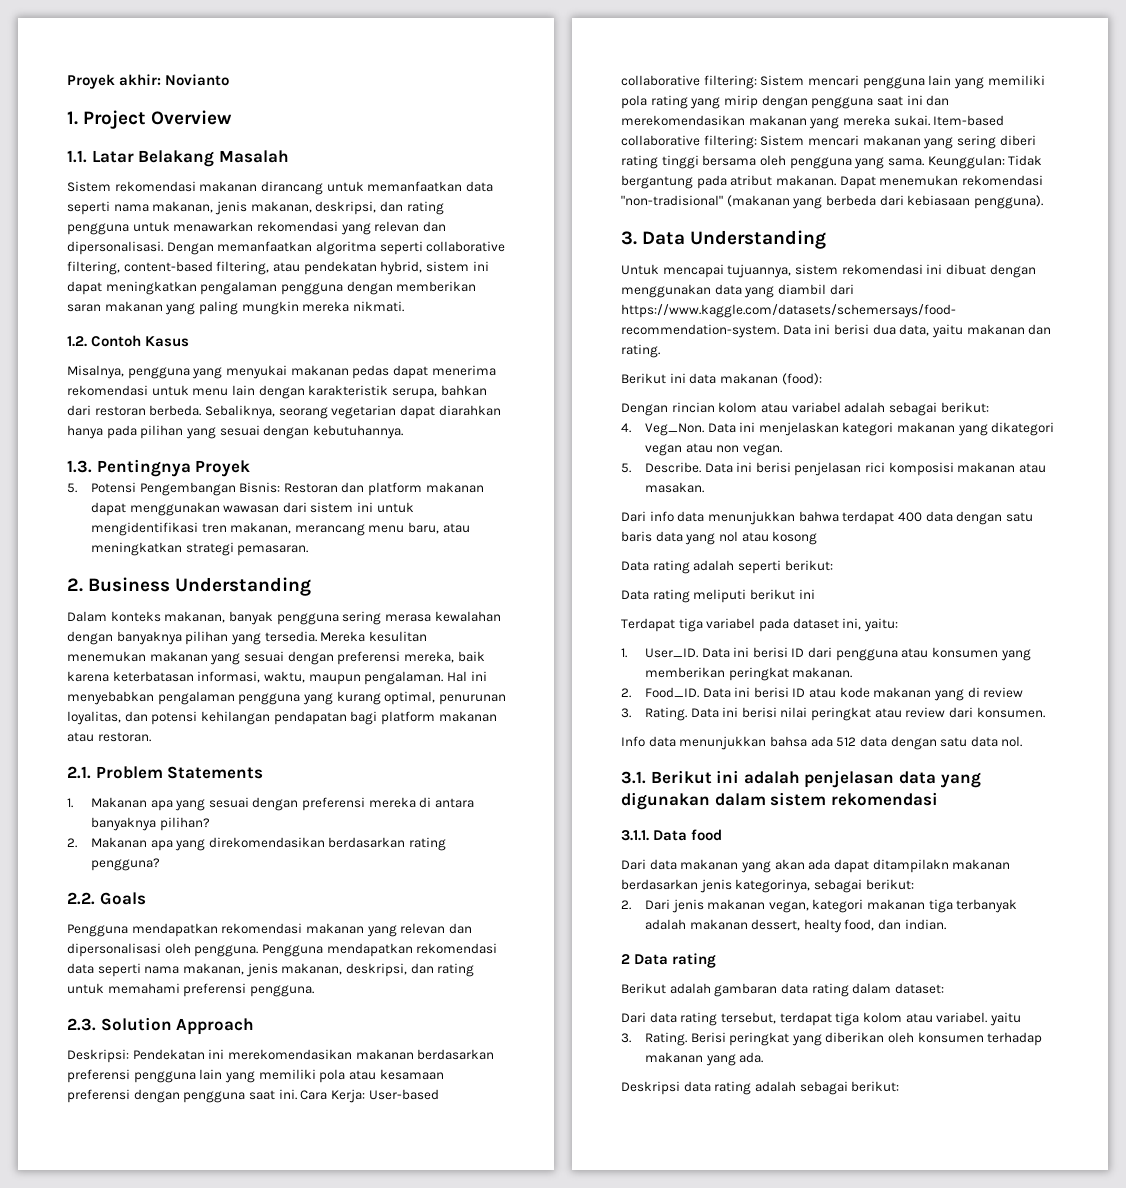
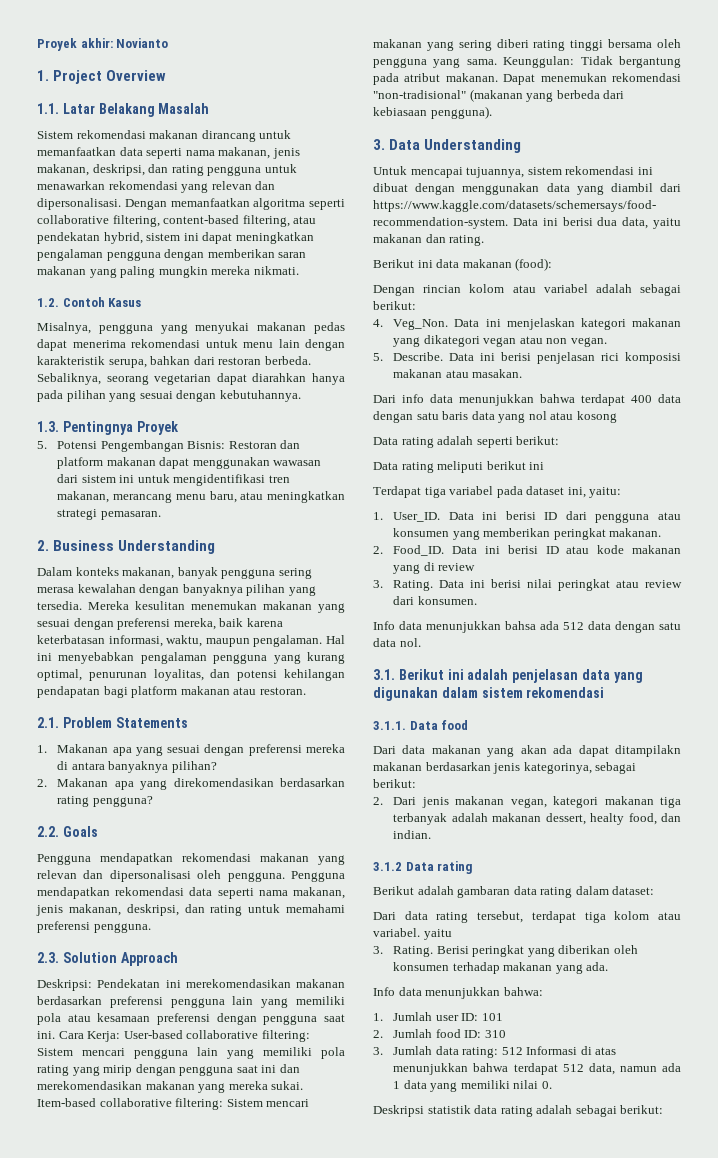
- 2 Data rating
+ 3.1.2 Data rating
+ Info data menunjukkan bahwa:
+ 1. Jumlah user ID: 101
+ 2. Jumlah food ID: 310
+ 3. Jumlah data rating: 512 Informasi di atas menunjukkan bahwa terdapat 512 data, namun ada 1 data yang memiliki nilai 0.
- Deskripsi data rating adalah sebagai berikut:
+ Deskripsi statistik data rating adalah sebagai berikut:

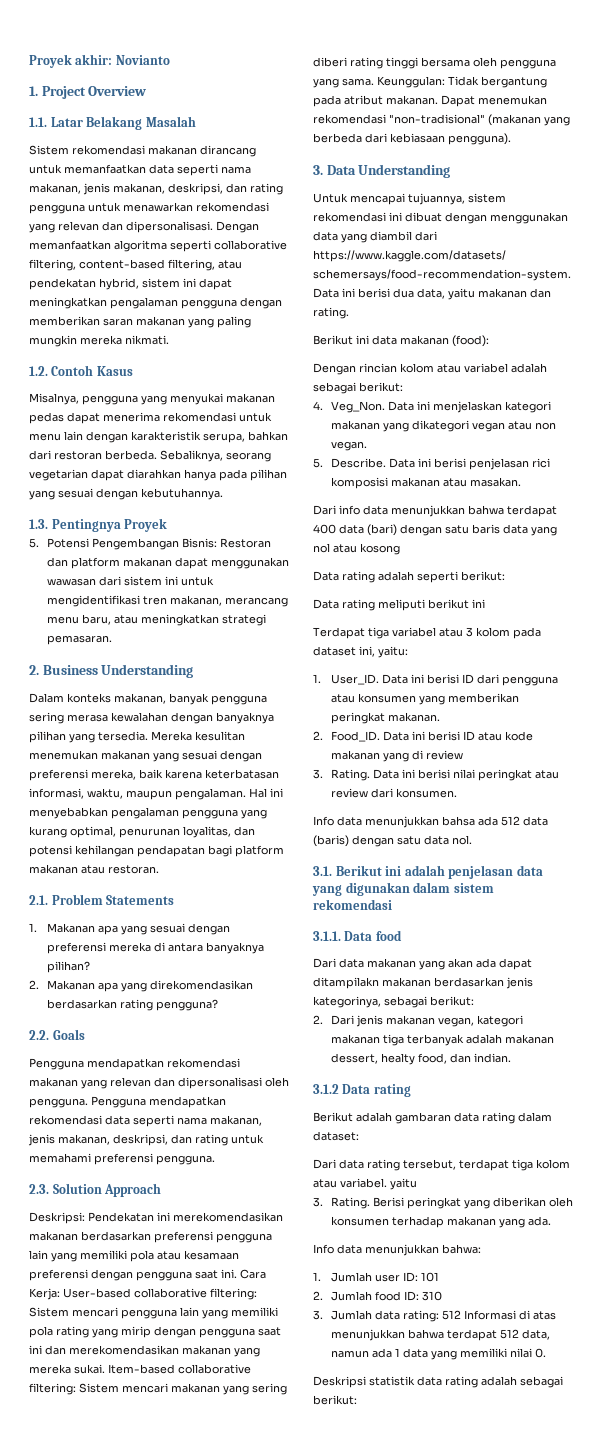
- Dari info data menunjukkan bahwa terdapat 400 data dengan satu baris data yang nol atau kosong
+ Dari info data menunjukkan bahwa terdapat 400 data (bari) dengan satu baris data yang nol atau kosong
- Terdapat tiga variabel pada dataset ini, yaitu:
+ Terdapat tiga variabel atau 3 kolom pada dataset ini, yaitu:
- Info data menunjukkan bahsa ada 512 data dengan satu data nol.
+ Info data menunjukkan bahsa ada 512 data (baris) dengan satu data nol.

